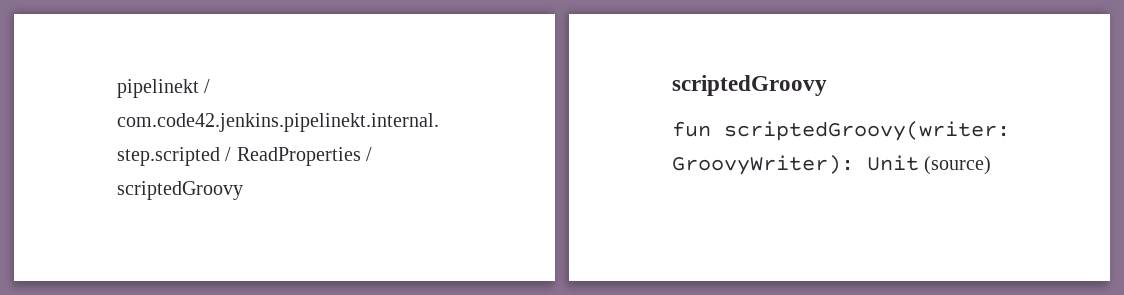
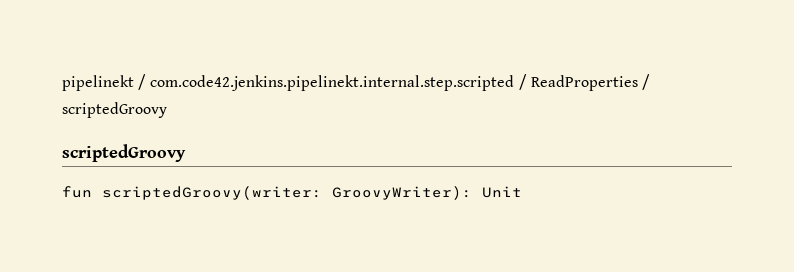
- fun scriptedGroovy(writer: GroovyWriter): Unit (source)
+ fun scriptedGroovy(writer: GroovyWriter): Unit

